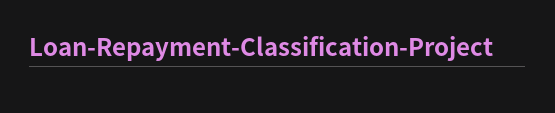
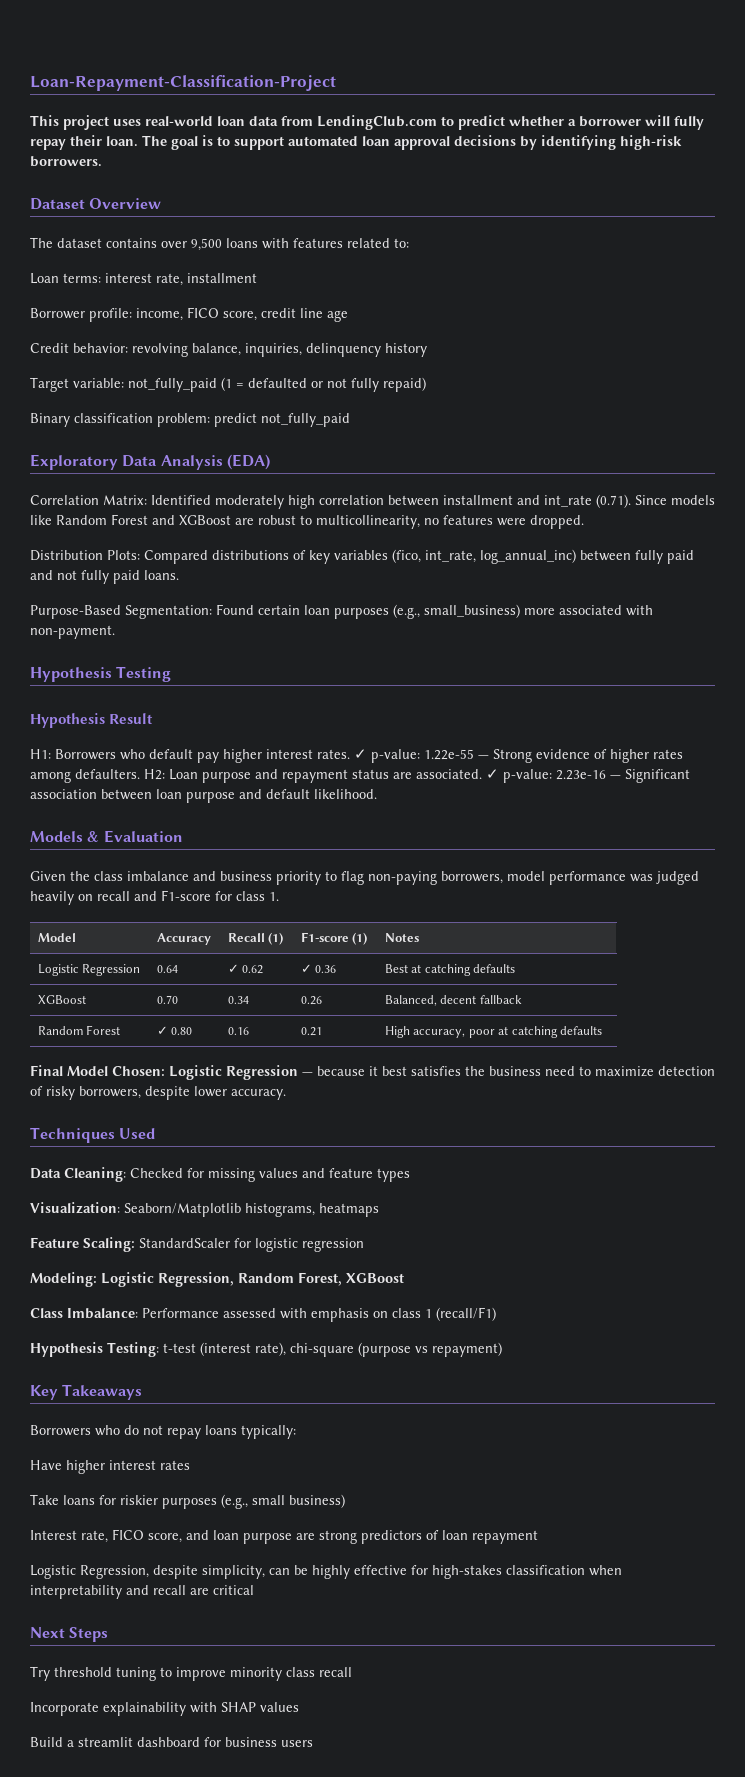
+ This project uses real-world loan data from LendingClub.com to predict whether a borrower will fully repay their loan. The goal is to support automated loan approval decisions by identifying high-risk borrowers.
+ Dataset Overview
+ The dataset contains over 9,500 loans with features related to:
+ Loan terms: interest rate, installment
+ Borrower profile: income, FICO score, credit line age
+ Credit behavior: revolving balance, inquiries, delinquency history
+ Target variable: not_fully_paid (1 = defaulted or not fully repaid)
+ Binary classification problem: predict not_fully_paid
+ Exploratory Data Analysis (EDA)
+ Correlation Matrix: Identified moderately high correlation between installment and int_rate (0.71). Since models like Random Forest and XGBoost are robust to multicollinearity, no features were dropped.
+ Distribution Plots: Compared distributions of key variables (fico, int_rate, log_annual_inc) between fully paid and not fully paid loans.
+ Purpose-Based Segmentation: Found certain loan purposes (e.g., small_business) more associated with non-payment.
+ Hypothesis Testing
+ Hypothesis Result
+ H1: Borrowers who default pay higher interest rates. ✓ p-value: 1.22e-55 — Strong evidence of higher rates among defaulters. H2: Loan purpose and repayment status are associated. ✓ p-value: 2.23e-16 — Significant association between loan purpose and default likelihood.
+ Models & Evaluation
+ Given the class imbalance and business priority to flag non-paying borrowers, model performance was judged heavily on recall and F1-score for class 1.
+ Model | Accuracy | Recall (1) | F1-score (1) | Notes
+ Logistic Regression | 0.64 | ✓ 0.62 | ✓ 0.36 | Best at catching defaults
+ XGBoost | 0.70 | 0.34 | 0.26 | Balanced, decent fallback
+ Random Forest | ✓ 0.80 | 0.16 | 0.21 | High accuracy, poor at catching defaults
+ Final Model Chosen: Logistic Regression — because it best satisfies the business need to maximize detection of risky borrowers, despite lower accuracy.
+ Techniques Used
+ Data Cleaning: Checked for missing values and feature types
+ Visualization: Seaborn/Matplotlib histograms, heatmaps
+ Feature Scaling: StandardScaler for logistic regression
+ Modeling: Logistic Regression, Random Forest, XGBoost
+ Class Imbalance: Performance assessed with emphasis on class 1 (recall/F1)
+ Hypothesis Testing: t-test (interest rate), chi-square (purpose vs repayment)
+ Key Takeaways
+ Borrowers who do not repay loans typically:
+ Have higher interest rates
+ Take loans for riskier purposes (e.g., small business)
+ Interest rate, FICO score, and loan purpose are strong predictors of loan repayment
+ Logistic Regression, despite simplicity, can be highly effective for high-stakes classification when interpretability and recall are critical
+ Next Steps
+ Try threshold tuning to improve minority class recall
+ Incorporate explainability with SHAP values
+ Build a streamlit dashboard for business users

